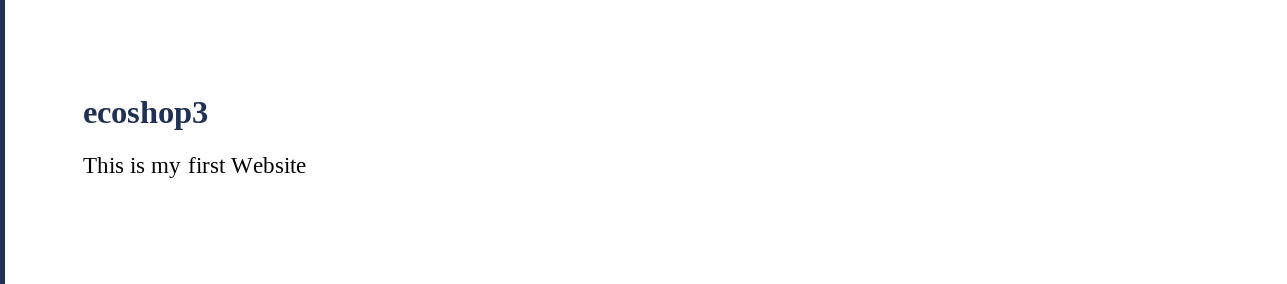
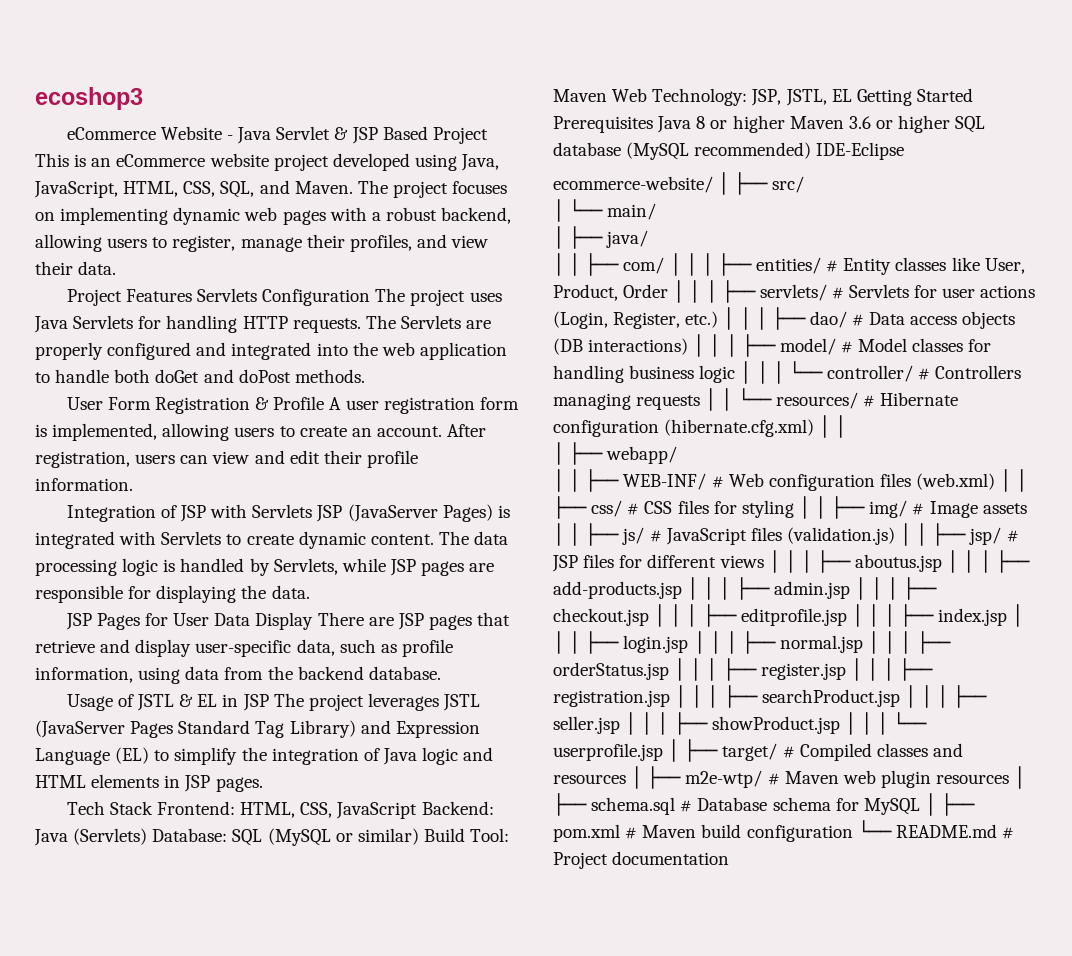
- This is my first Website
+ eCommerce Website - Java Servlet & JSP Based Project This is an eCommerce website project developed using Java, JavaScript, HTML, CSS, SQL, and Maven. The project focuses on implementing dynamic web pages with a robust backend, allowing users to register, manage their profiles, and view their data.
+ Project Features Servlets Configuration The project uses Java Servlets for handling HTTP requests. The Servlets are properly configured and integrated into the web application to handle both doGet and doPost methods.
+ User Form Registration & Profile A user registration form is implemented, allowing users to create an account. After registration, users can view and edit their profile information.
+ Integration of JSP with Servlets JSP (JavaServer Pages) is integrated with Servlets to create dynamic content. The data processing logic is handled by Servlets, while JSP pages are responsible for displaying the data.
+ JSP Pages for User Data Display There are JSP pages that retrieve and display user-specific data, such as profile information, using data from the backend database.
+ Usage of JSTL & EL in JSP The project leverages JSTL (JavaServer Pages Standard Tag Library) and Expression Language (EL) to simplify the integration of Java logic and HTML elements in JSP pages.
+ Tech Stack Frontend: HTML, CSS, JavaScript Backend: Java (Servlets) Database: SQL (MySQL or similar) Build Tool: Maven Web Technology: JSP, JSTL, EL Getting Started Prerequisites Java 8 or higher Maven 3.6 or higher SQL database (MySQL recommended) IDE-Eclipse
+ ecommerce-website/ │ ├── src/
+ │ └── main/
+ │ ├── java/
+ │ │ ├── com/ │ │ │ ├── entities/ # Entity classes like User, Product, Order │ │ │ ├── servlets/ # Servlets for user actions (Login, Register, etc.) │ │ │ ├── dao/ # Data access objects (DB interactions) │ │ │ ├── model/ # Model classes for handling business logic │ │ │ └── controller/ # Controllers managing requests │ │ └── resources/ # Hibernate configuration (hibernate.cfg.xml) │ │
+ │ ├── webapp/
+ │ │ ├── WEB-INF/ # Web configuration files (web.xml) │ │ ├── css/ # CSS files for styling │ │ ├── img/ # Image assets │ │ ├── js/ # JavaScript files (validation.js) │ │ ├── jsp/ # JSP files for different views │ │ │ ├── aboutus.jsp │ │ │ ├── add-products.jsp │ │ │ ├── admin.jsp │ │ │ ├── checkout.jsp │ │ │ ├── editprofile.jsp │ │ │ ├── index.jsp │ │ │ ├── login.jsp │ │ │ ├── normal.jsp │ │ │ ├── orderStatus.jsp │ │ │ ├── register.jsp │ │ │ ├── registration.jsp │ │ │ ├── searchProduct.jsp │ │ │ ├── seller.jsp │ │ │ ├── showProduct.jsp │ │ │ └── userprofile.jsp │ ├── target/ # Compiled classes and resources │ ├── m2e-wtp/ # Maven web plugin resources │ ├── schema.sql # Database schema for MySQL │ ├── pom.xml # Maven build configuration └── README.md # Project documentation

